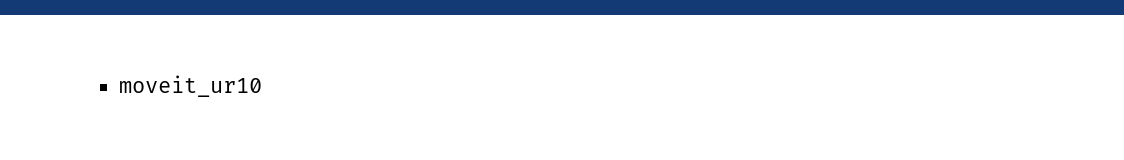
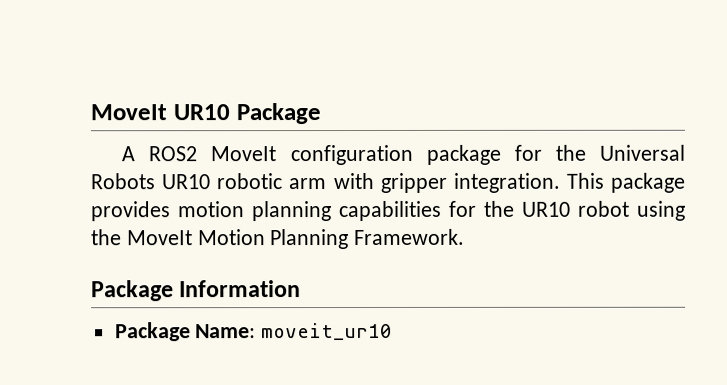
- moveit_ur10
+ MoveIt UR10 Package
+ A ROS2 MoveIt configuration package for the Universal Robots UR10 robotic arm with gripper integration. This package provides motion planning capabilities for the UR10 robot using the MoveIt Motion Planning Framework.
+ Package Information
+ Package Name: moveit_ur10

